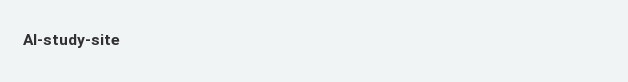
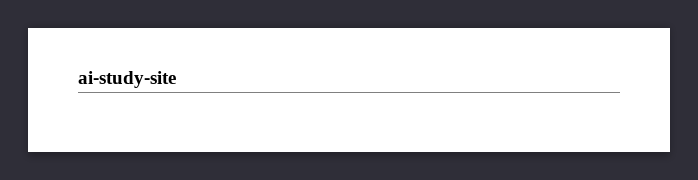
- AI-study-site
+ ai-study-site

